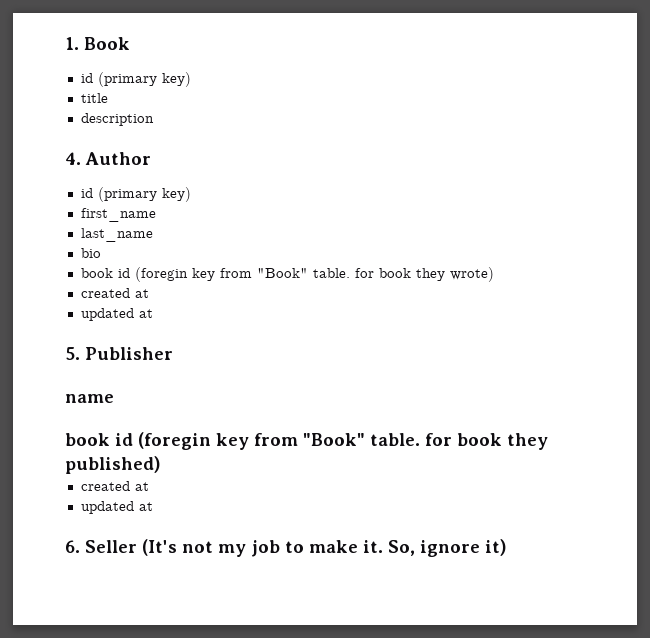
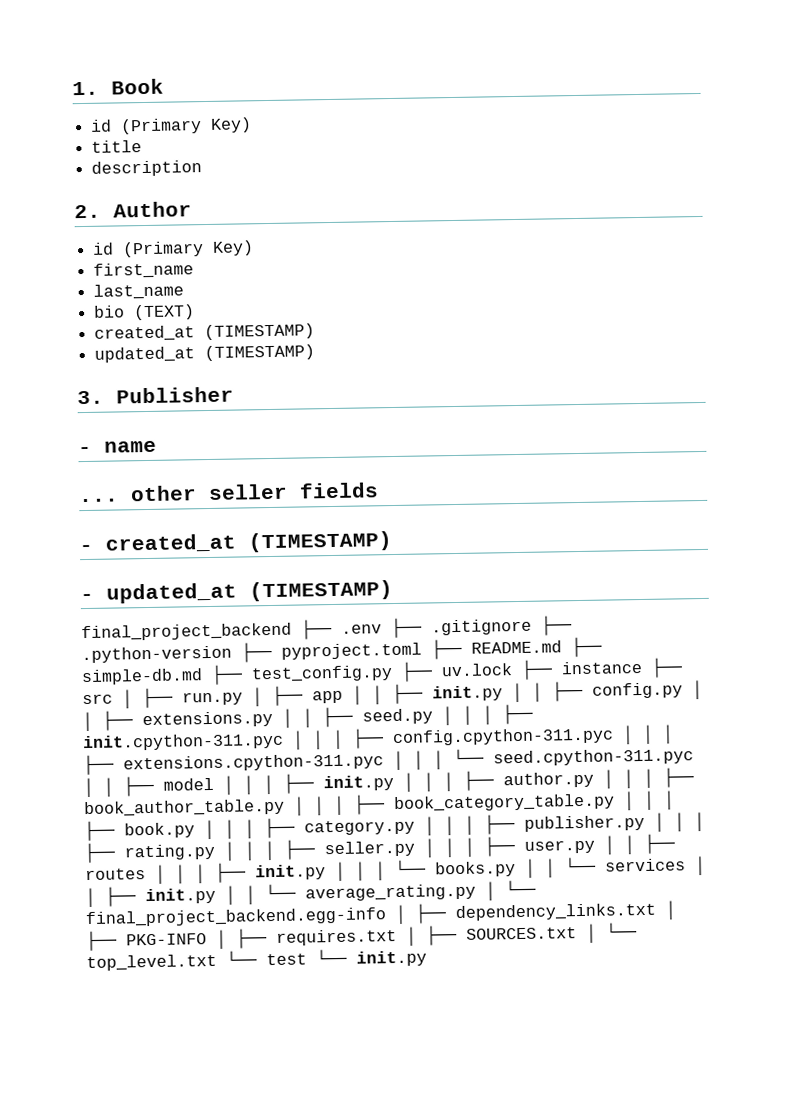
  1. Book
- id (primary key)
+ id (Primary Key)
- 4. Author
- id (primary key)
+ 2. Author
+ id (Primary Key)
- bio
- book id (foregin key from "Book" table. for book they wrote)
- created at
- updated at
- 5. Publisher
+ bio (TEXT)
+ created_at (TIMESTAMP)
+ updated_at (TIMESTAMP)
+ 3. Publisher
- name
+ - name
- book id (foregin key from "Book" table. for book they published)
- created at
- updated at
- 6. Seller (It's not my job to make it. So, ignore it)
+ ... other seller fields
+ - created_at (TIMESTAMP)
+ - updated_at (TIMESTAMP)
+ final_project_backend ├── .env ├── .gitignore ├── .python-version ├── pyproject.toml ├── README.md ├── simple-db.md ├── test_config.py ├── uv.lock ├── instance ├── src │ ├── run.py │ ├── app │ │ ├── init.py │ │ ├── config.py │ │ ├── extensions.py │ │ ├── seed.py │ │ │ ├── init.cpython-311.pyc │ │ │ ├── config.cpython-311.pyc │ │ │ ├── extensions.cpython-311.pyc │ │ │ └── seed.cpython-311.pyc │ │ ├── model │ │ │ ├── init.py │ │ │ ├── author.py │ │ │ ├── book_author_table.py │ │ │ ├── book_category_table.py │ │ │ ├── book.py │ │ │ ├── category.py │ │ │ ├── publisher.py │ │ │ ├── rating.py │ │ │ ├── seller.py │ │ │ ├── user.py │ │ ├── routes │ │ │ ├── init.py │ │ │ └── books.py │ │ └── services │ │ ├── init.py │ │ └── average_rating.py │ └── final_project_backend.egg-info │ ├── dependency_links.txt │ ├── PKG-INFO │ ├── requires.txt │ ├── SOURCES.txt │ └── top_level.txt └── test └── init.py

